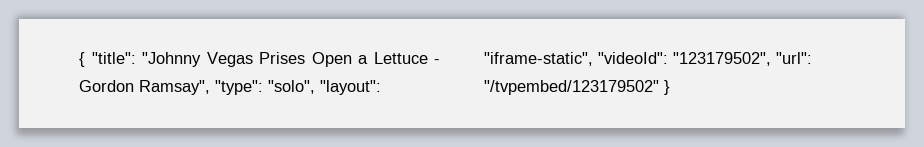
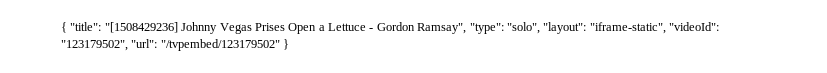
- { "title": "Johnny Vegas Prises Open a Lettuce - Gordon Ramsay", "type": "solo", "layout": "iframe-static", "videoId": "123179502", "url": "/tvpembed/123179502" }
+ { "title": "[1508429236] Johnny Vegas Prises Open a Lettuce - Gordon Ramsay", "type": "solo", "layout": "iframe-static", "videoId": "123179502", "url": "/tvpembed/123179502" }

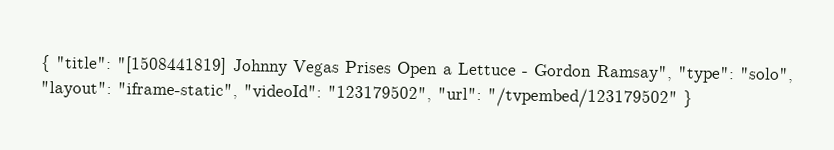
- { "title": "[1508429236] Johnny Vegas Prises Open a Lettuce - Gordon Ramsay", "type": "solo", "layout": "iframe-static", "videoId": "123179502", "url": "/tvpembed/123179502" }
+ { "title": "[1508441819] Johnny Vegas Prises Open a Lettuce - Gordon Ramsay", "type": "solo", "layout": "iframe-static", "videoId": "123179502", "url": "/tvpembed/123179502" }

